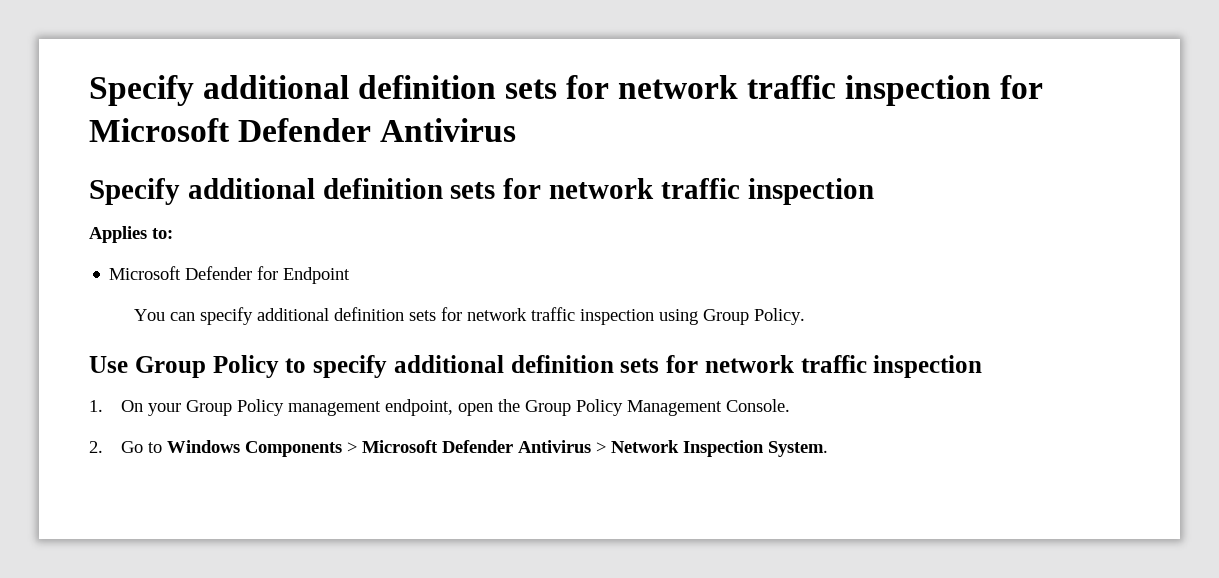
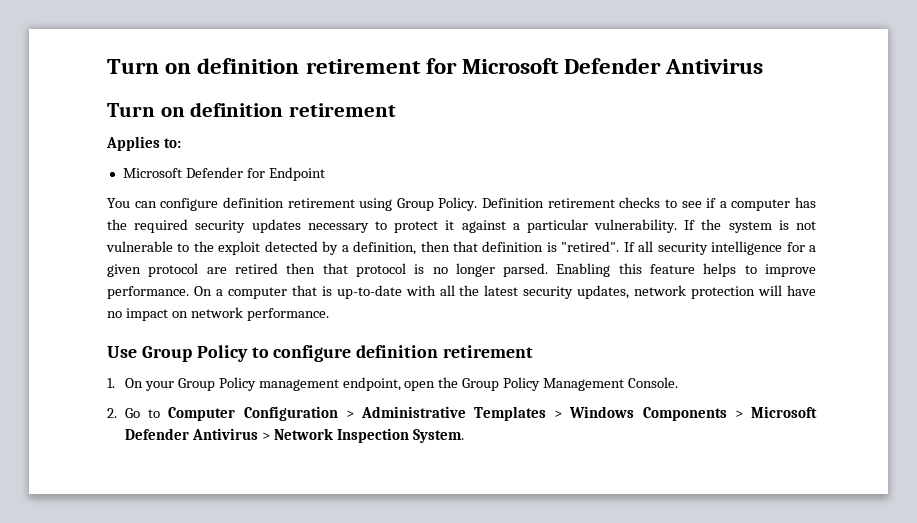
- Specify additional definition sets for network traffic inspection for Microsoft Defender Antivirus
- Specify additional definition sets for network traffic inspection
+ Turn on definition retirement for Microsoft Defender Antivirus
+ Turn on definition retirement
- You can specify additional definition sets for network traffic inspection using Group Policy.
- Use Group Policy to specify additional definition sets for network traffic inspection
+ You can configure definition retirement using Group Policy. Definition retirement checks to see if a computer has the required security updates necessary to protect it against a particular vulnerability. If the system is not vulnerable to the exploit detected by a definition, then that definition is "retired". If all security intelligence for a given protocol are retired then that protocol is no longer parsed. Enabling this feature helps to improve performance. On a computer that is up-to-date with all the latest security updates, network protection will have no impact on network performance.
+ Use Group Policy to configure definition retirement
- 2. Go to Windows Components > Microsoft Defender Antivirus > Network Inspection System.
+ 2. Go to Computer Configuration > Administrative Templates > Windows Components > Microsoft Defender Antivirus > Network Inspection System.

